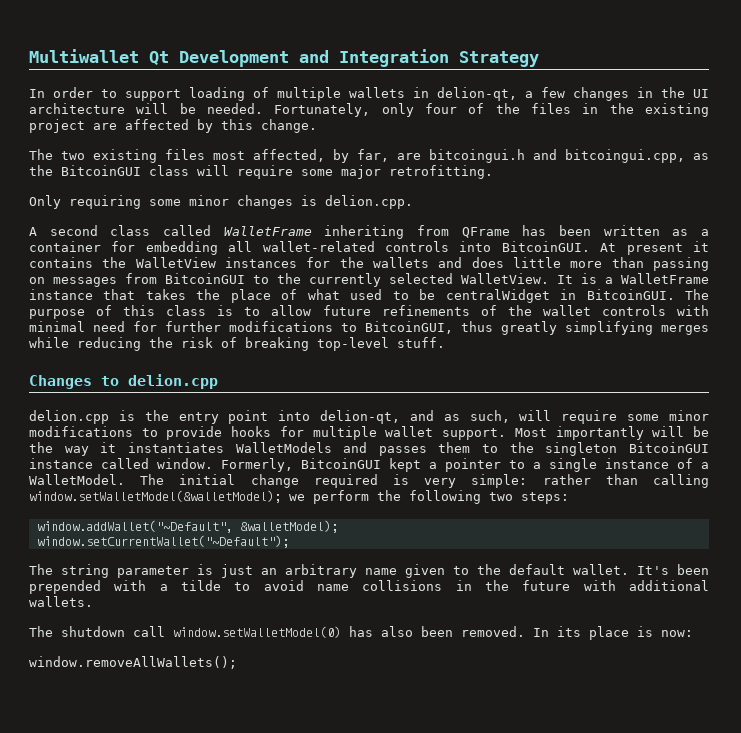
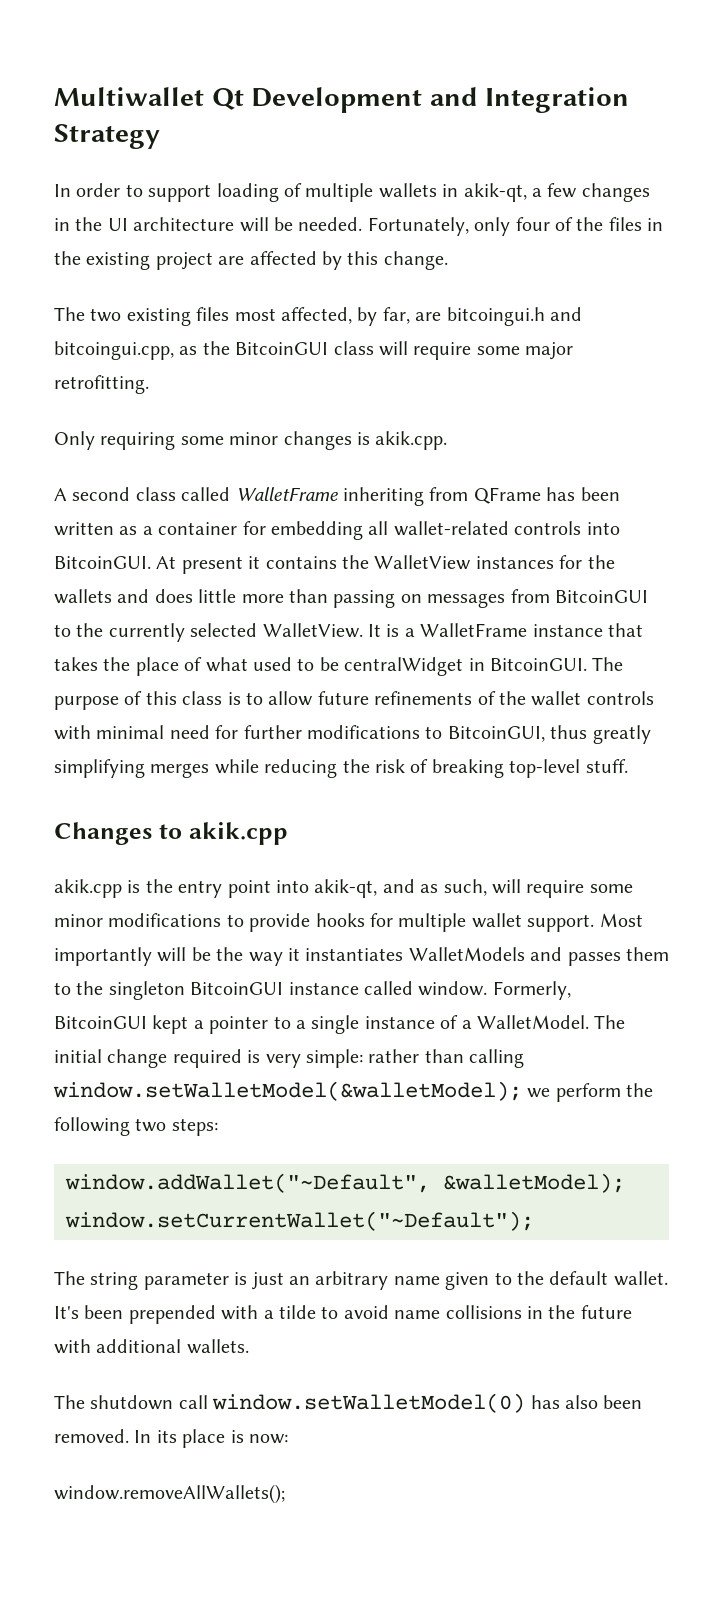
- In order to support loading of multiple wallets in delion-qt, a few changes in the UI architecture will be needed.
+ In order to support loading of multiple wallets in akik-qt, a few changes in the UI architecture will be needed.
- Only requiring some minor changes is delion.cpp.
+ Only requiring some minor changes is akik.cpp.
- Changes to delion.cpp
- delion.cpp is the entry point into delion-qt, and as such, will require some minor modifications to provide hooks for multiple wallet support.
+ Changes to akik.cpp
+ akik.cpp is the entry point into akik-qt, and as such, will require some minor modifications to provide hooks for multiple wallet support.

